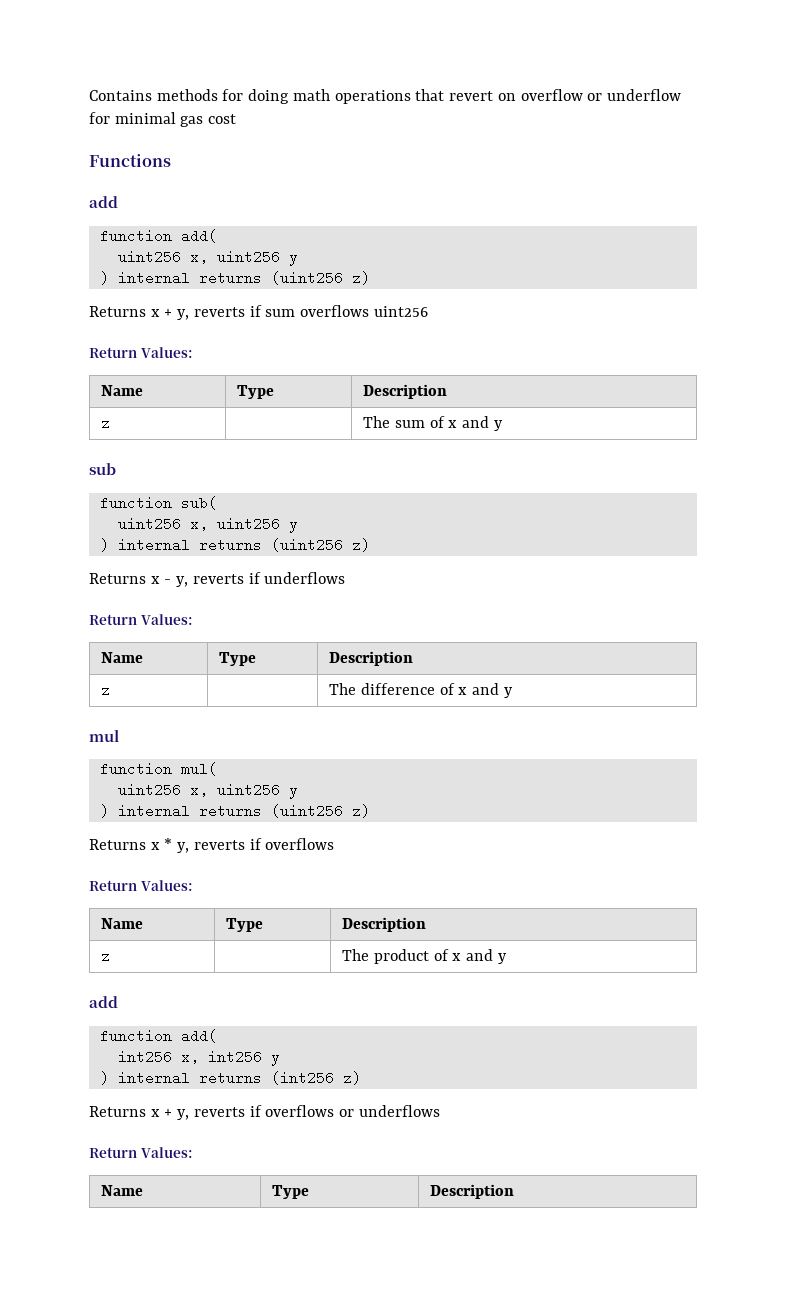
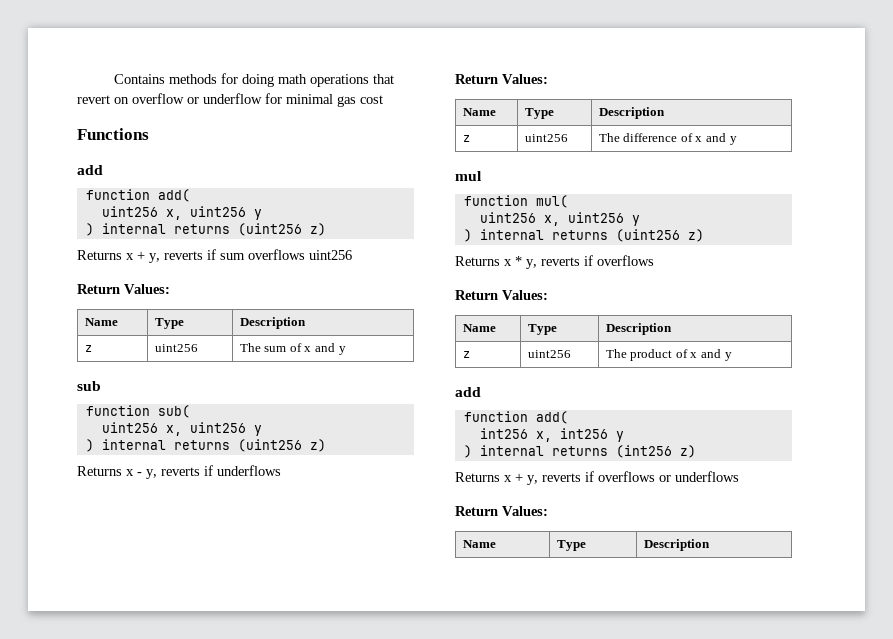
- z | | The sum of x and y
+ z | uint256 | The sum of x and y
- z | | The difference of x and y
+ z | uint256 | The difference of x and y
- z | | The product of x and y
+ z | uint256 | The product of x and y

